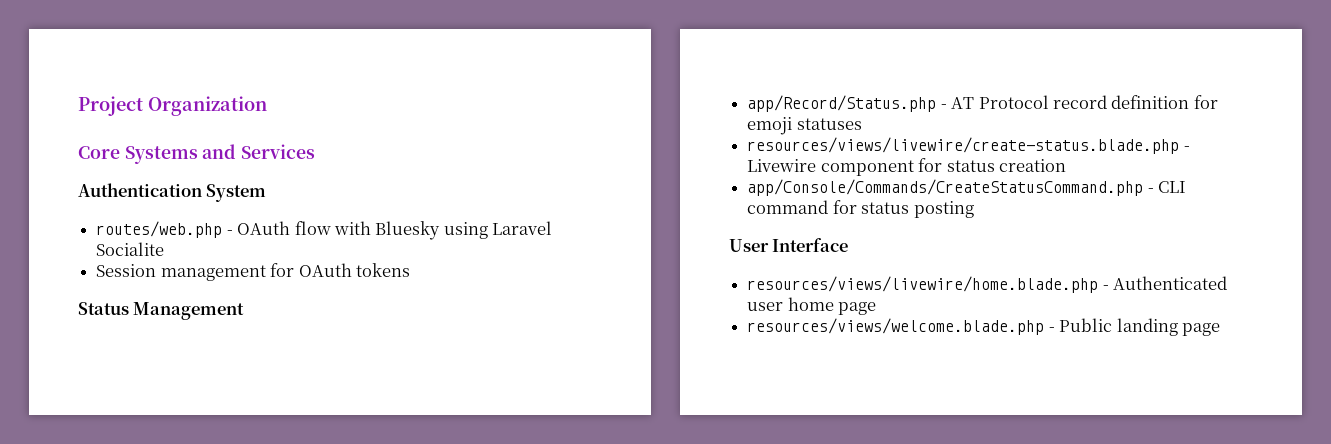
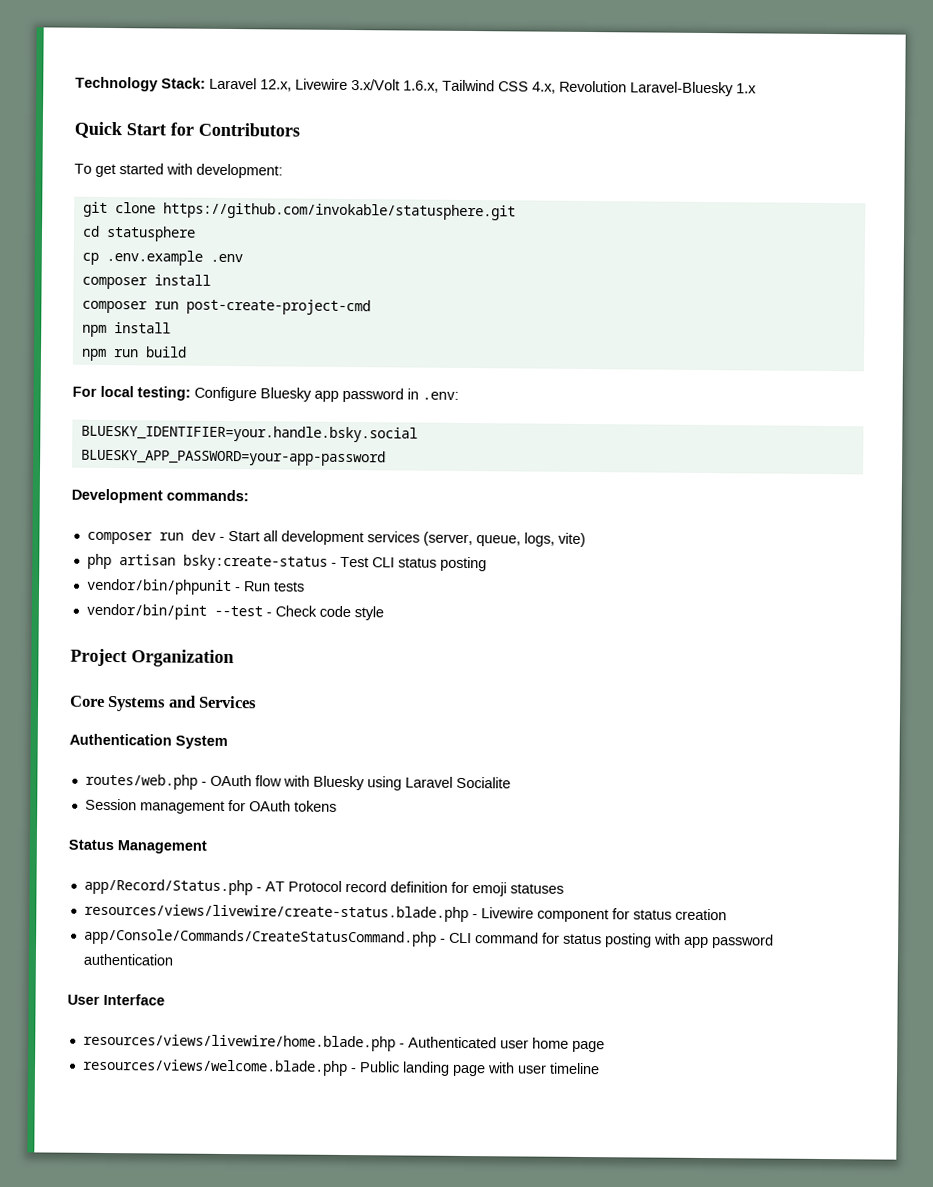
+ Technology Stack: Laravel 12.x, Livewire 3.x/Volt 1.6.x, Tailwind CSS 4.x, Revolution Laravel-Bluesky 1.x
+ Quick Start for Contributors
+ To get started with development:
+ git clone https://github.com/invokable/statusphere.git
+ cd statusphere
+ cp .env.example .env
+ composer install
+ composer run post-create-project-cmd
+ npm install
+ npm run build
+ For local testing: Configure Bluesky app password in .env:
+ BLUESKY_IDENTIFIER=your.handle.bsky.social
+ BLUESKY_APP_PASSWORD=your-app-password
+ Development commands:
+ composer run dev - Start all development services (server, queue, logs, vite)
+ php artisan bsky:create-status - Test CLI status posting
+ vendor/bin/phpunit - Run tests
+ vendor/bin/pint --test - Check code style
- app/Console/Commands/CreateStatusCommand.php - CLI command for status posting
+ app/Console/Commands/CreateStatusCommand.php - CLI command for status posting with app password authentication
- resources/views/welcome.blade.php - Public landing page
+ resources/views/welcome.blade.php - Public landing page with user timeline

